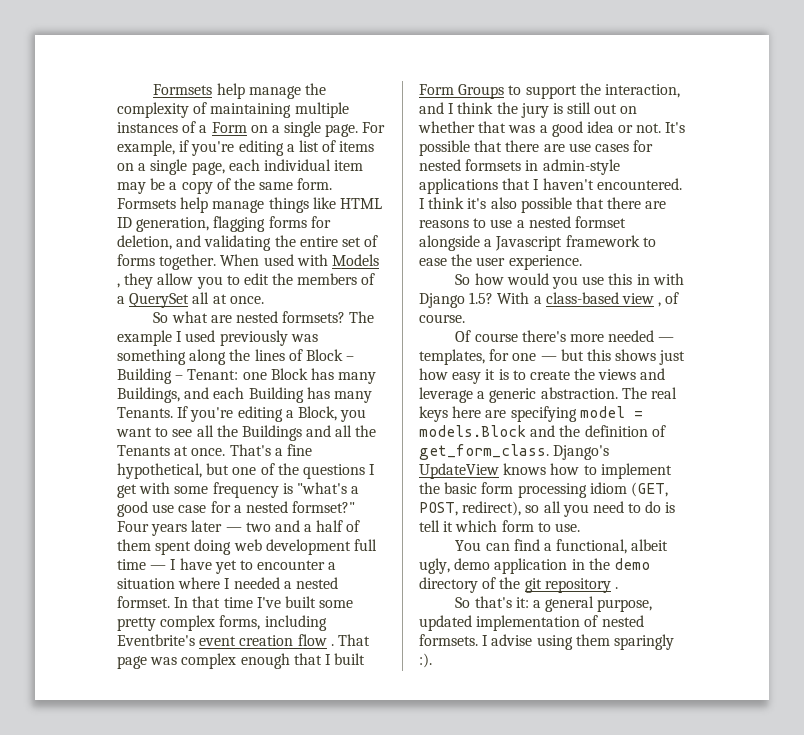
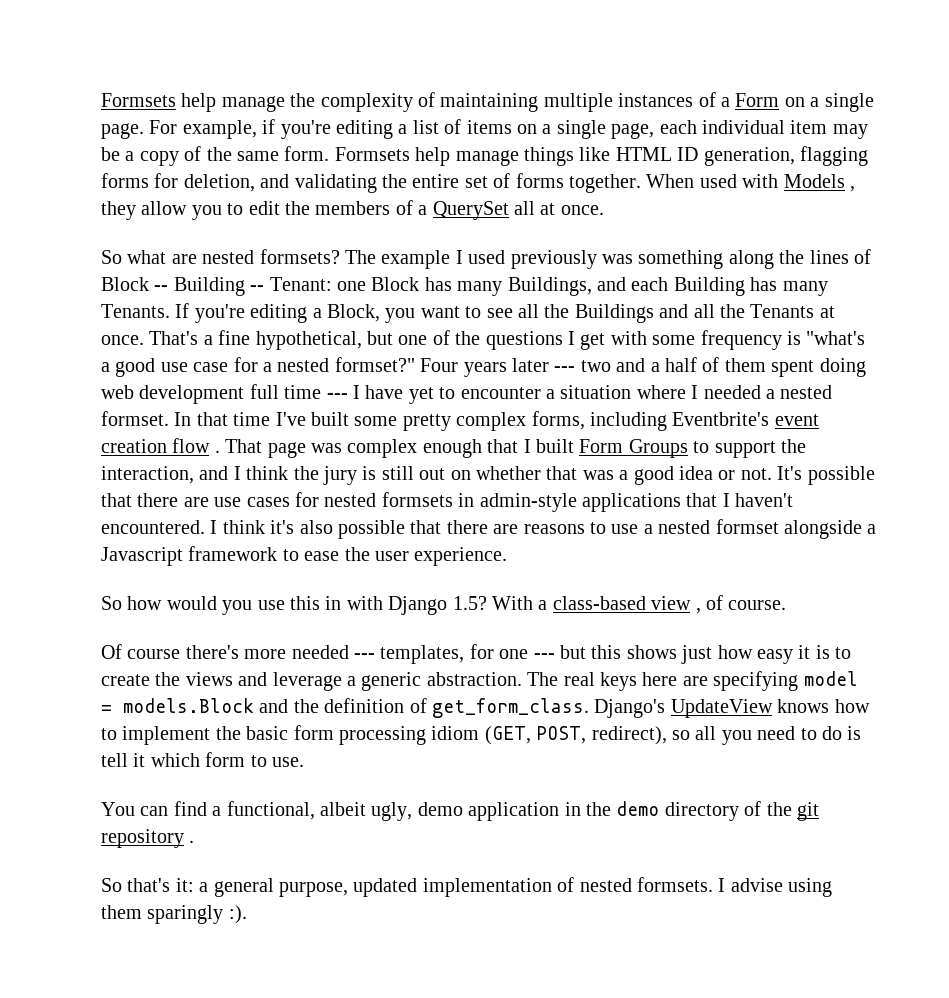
- The example I used previously was something along the lines of Block – Building – Tenant: one Block has many Buildings, and each Building has many Tenants.
+ The example I used previously was something along the lines of Block -- Building -- Tenant: one Block has many Buildings, and each Building has many Tenants.
- Four years later — two and a half of them spent doing web development full time — I have yet to encounter a situation where I needed a nested formset.
+ Four years later --- two and a half of them spent doing web development full time --- I have yet to encounter a situation where I needed a nested formset.
- Of course there's more needed — templates, for one — but this shows just how easy it is to create the views and leverage a generic abstraction.
+ Of course there's more needed --- templates, for one --- but this shows just how easy it is to create the views and leverage a generic abstraction.

